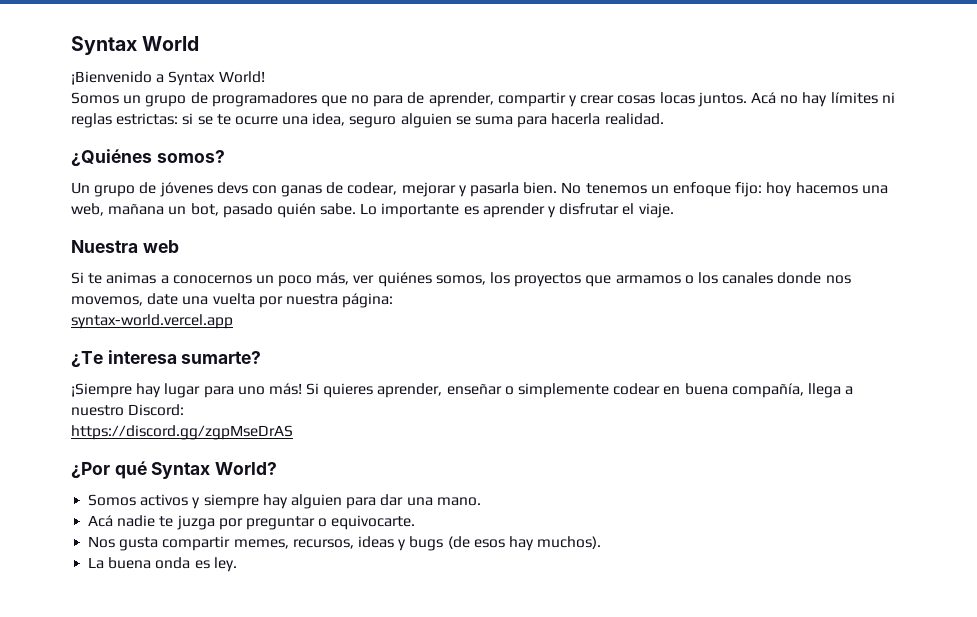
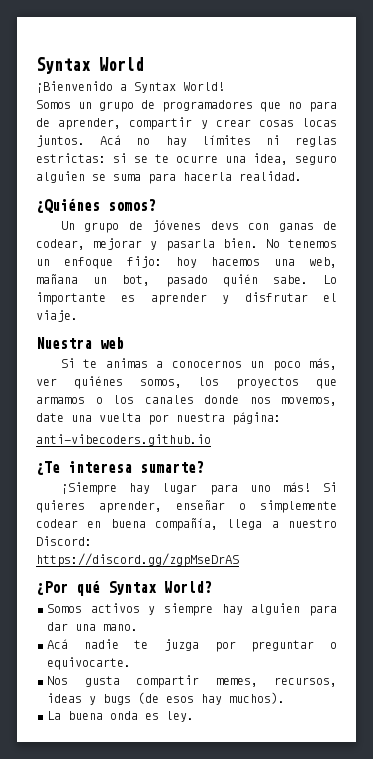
- syntax-world.vercel.app
+ anti-vibecoders.github.io

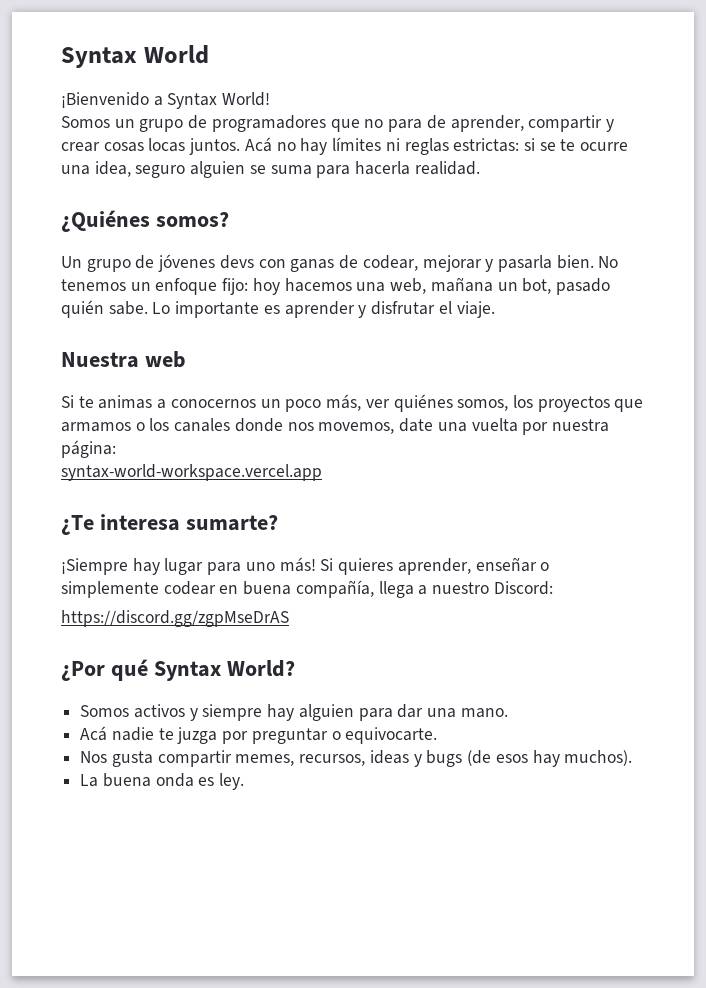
- anti-vibecoders.github.io
+ syntax-world-workspace.vercel.app

